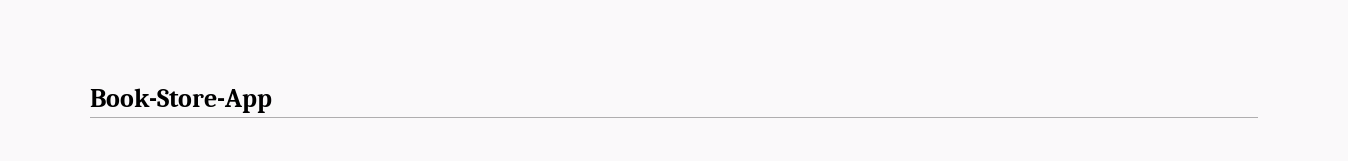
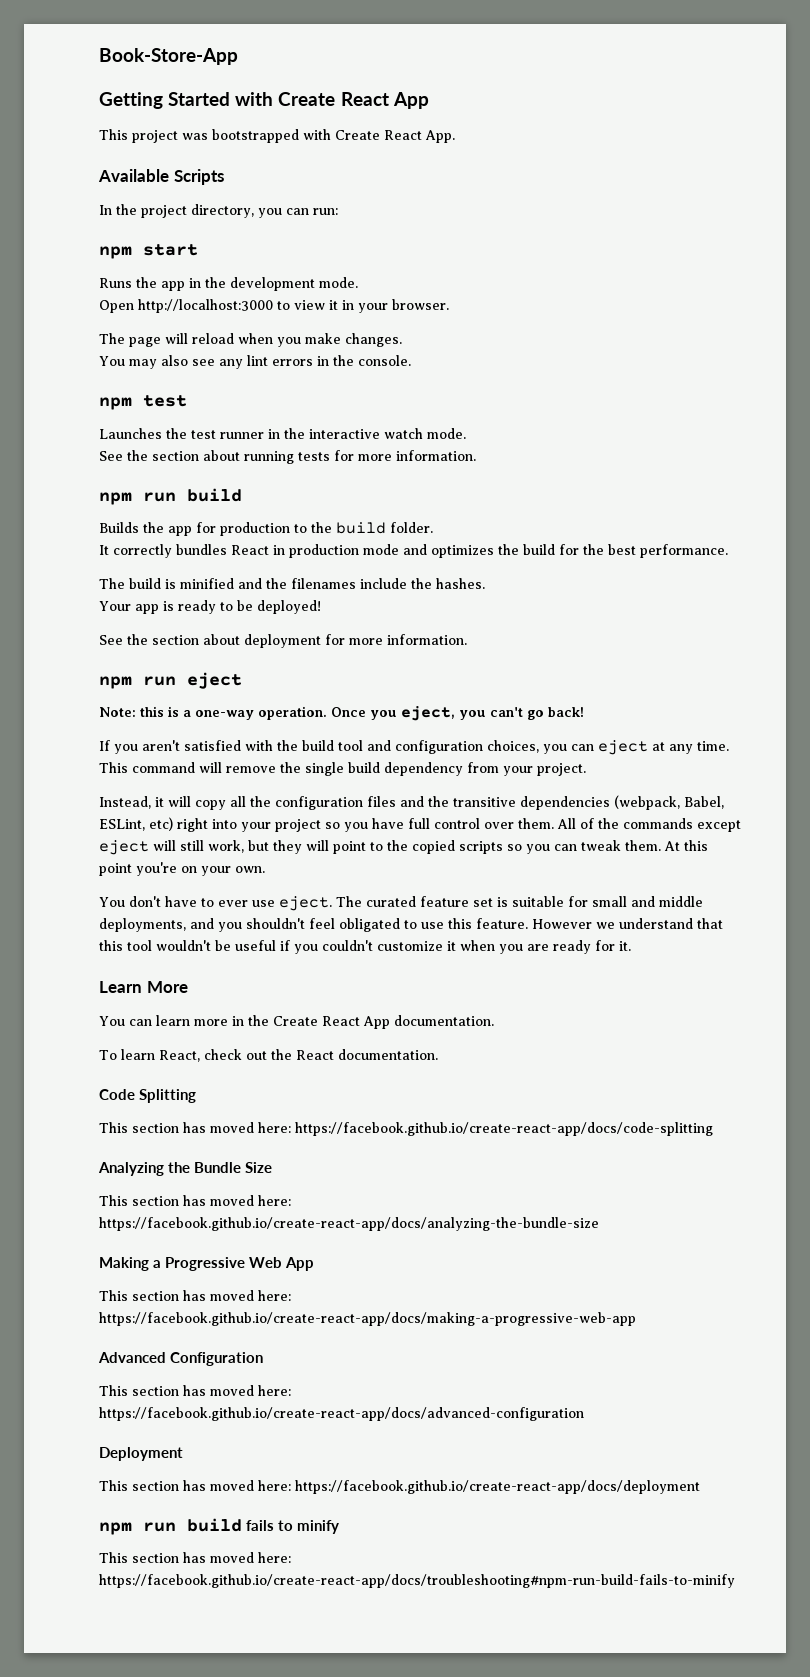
+ Getting Started with Create React App
+ This project was bootstrapped with Create React App.
+ Available Scripts
+ In the project directory, you can run:
+ npm start
+ Runs the app in the development mode.
+ Open http://localhost:3000 to view it in your browser.
+ The page will reload when you make changes.
+ You may also see any lint errors in the console.
+ npm test
+ Launches the test runner in the interactive watch mode.
+ See the section about running tests for more information.
+ npm run build
+ Builds the app for production to the build folder.
+ It correctly bundles React in production mode and optimizes the build for the best performance.
+ The build is minified and the filenames include the hashes.
+ Your app is ready to be deployed!
+ See the section about deployment for more information.
+ npm run eject
+ Note: this is a one-way operation. Once you eject, you can't go back!
+ If you aren't satisfied with the build tool and configuration choices, you can eject at any time. This command will remove the single build dependency from your project.
+ Instead, it will copy all the configuration files and the transitive dependencies (webpack, Babel, ESLint, etc) right into your project so you have full control over them. All of the commands except eject will still work, but they will point to the copied scripts so you can tweak them. At this point you're on your own.
+ You don't have to ever use eject. The curated feature set is suitable for small and middle deployments, and you shouldn't feel obligated to use this feature. However we understand that this tool wouldn't be useful if you couldn't customize it when you are ready for it.
+ Learn More
+ You can learn more in the Create React App documentation.
+ To learn React, check out the React documentation.
+ Code Splitting
+ This section has moved here: https://facebook.github.io/create-react-app/docs/code-splitting
+ Analyzing the Bundle Size
+ This section has moved here: https://facebook.github.io/create-react-app/docs/analyzing-the-bundle-size
+ Making a Progressive Web App
+ This section has moved here: https://facebook.github.io/create-react-app/docs/making-a-progressive-web-app
+ Advanced Configuration
+ This section has moved here: https://facebook.github.io/create-react-app/docs/advanced-configuration
+ Deployment
+ This section has moved here: https://facebook.github.io/create-react-app/docs/deployment
+ npm run build fails to minify
+ This section has moved here: https://facebook.github.io/create-react-app/docs/troubleshooting#npm-run-build-fails-to-minify

